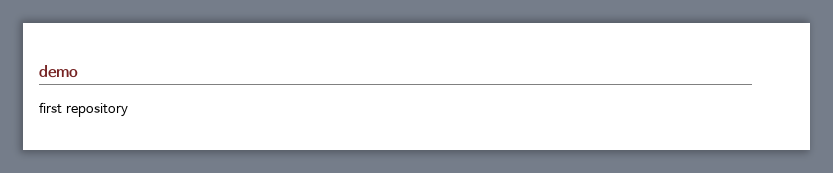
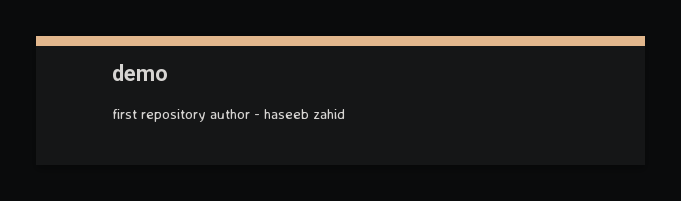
- first repository
+ first repository author - haseeb zahid

